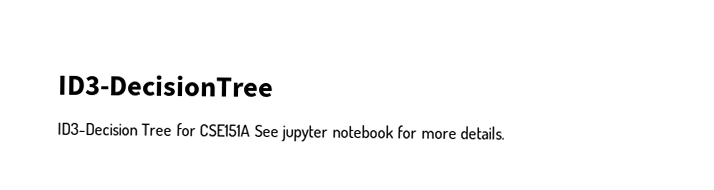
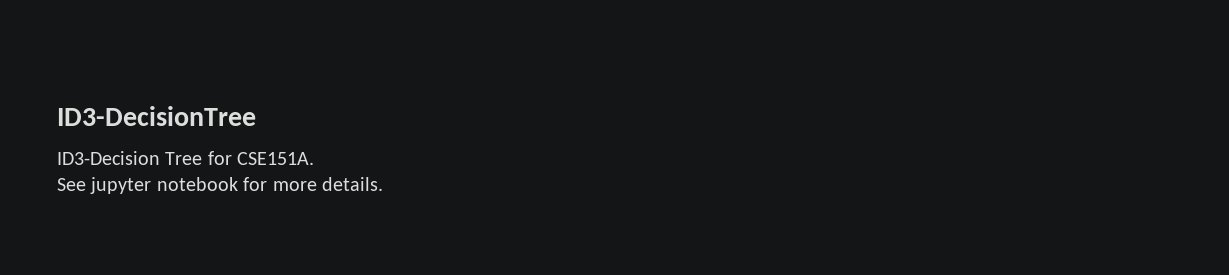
- ID3-Decision Tree for CSE151A See jupyter notebook for more details.
+ ID3-Decision Tree for CSE151A.
+ See jupyter notebook for more details.

